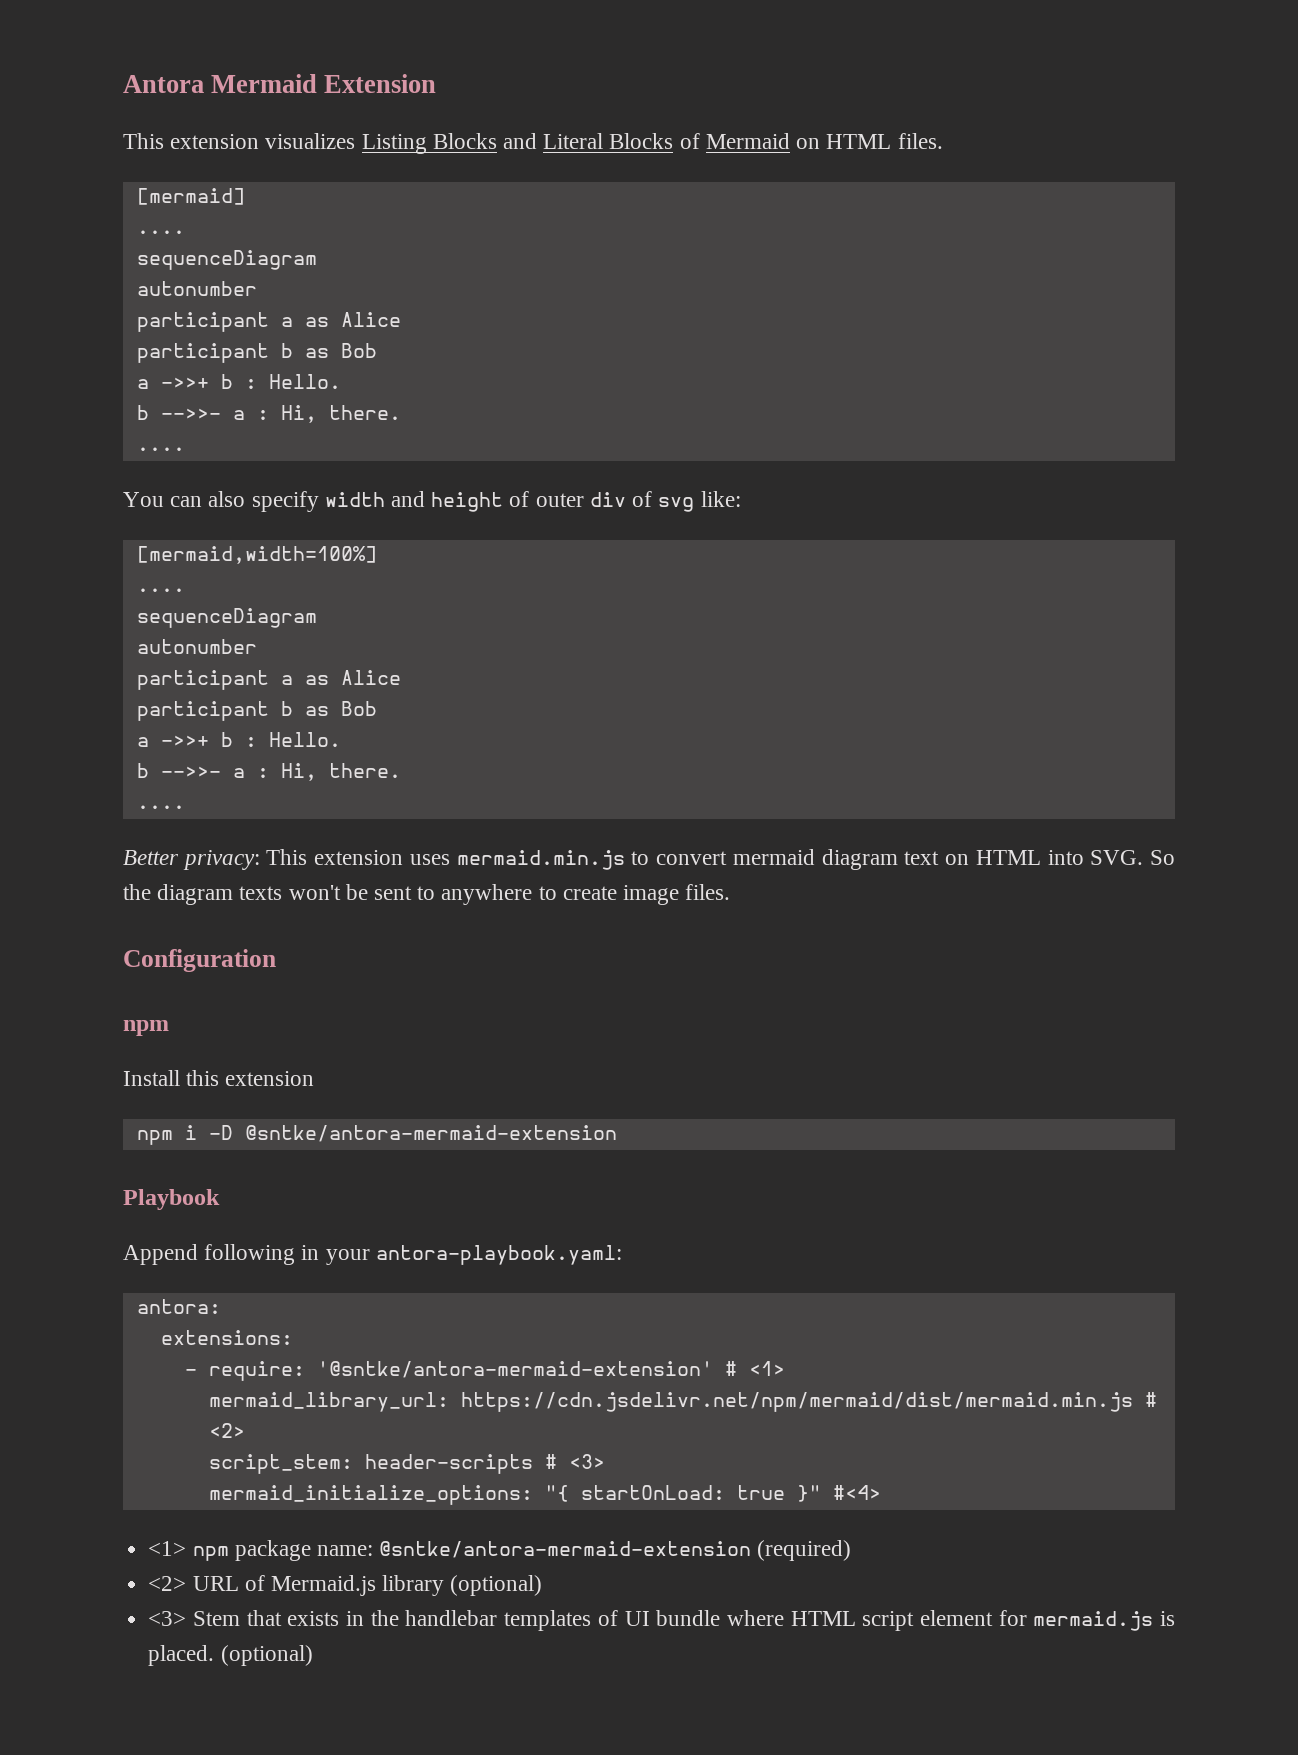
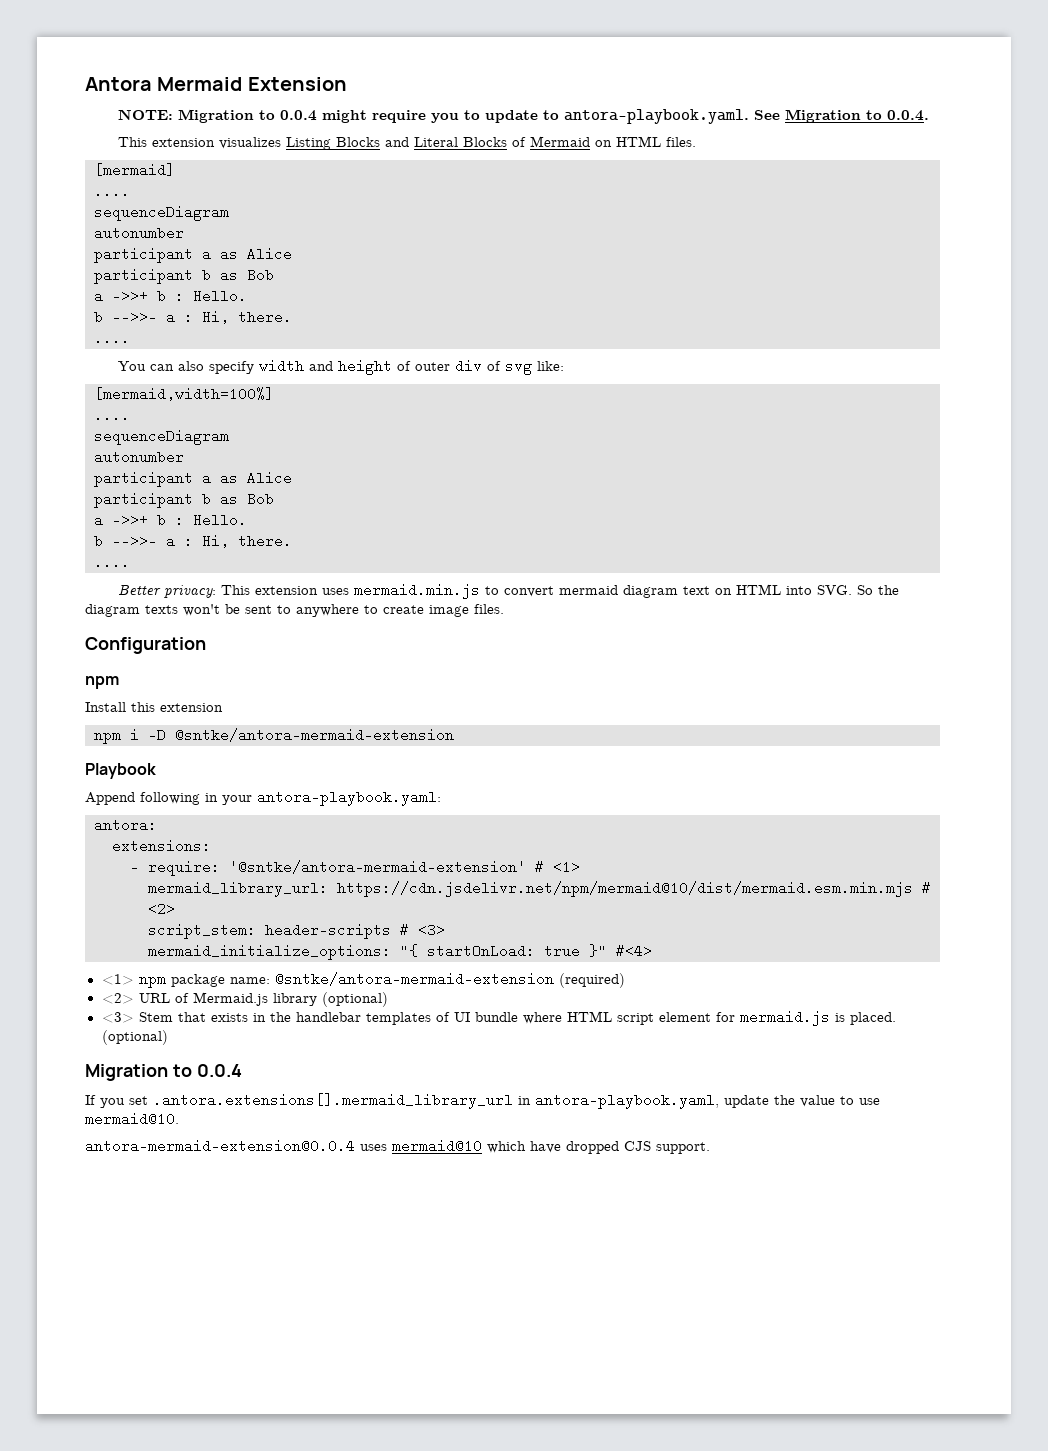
+ NOTE: Migration to 0.0.4 might require you to update to antora-playbook.yaml. See Migration to 0.0.4.
- mermaid_library_url: https://cdn.jsdelivr.net/npm/mermaid/dist/mermaid.min.js # <2>
+ mermaid_library_url: https://cdn.jsdelivr.net/npm/mermaid@10/dist/mermaid.esm.min.mjs # <2>
  <3> Stem that exists in the handlebar templates of UI bundle where HTML script element for mermaid.js is placed. (optional)
+ Migration to 0.0.4
+ If you set .antora.extensions[].mermaid_library_url in antora-playbook.yaml, update the value to use mermaid@10.
+ antora-mermaid-extension@0.0.4 uses mermaid@10 which have dropped CJS support.

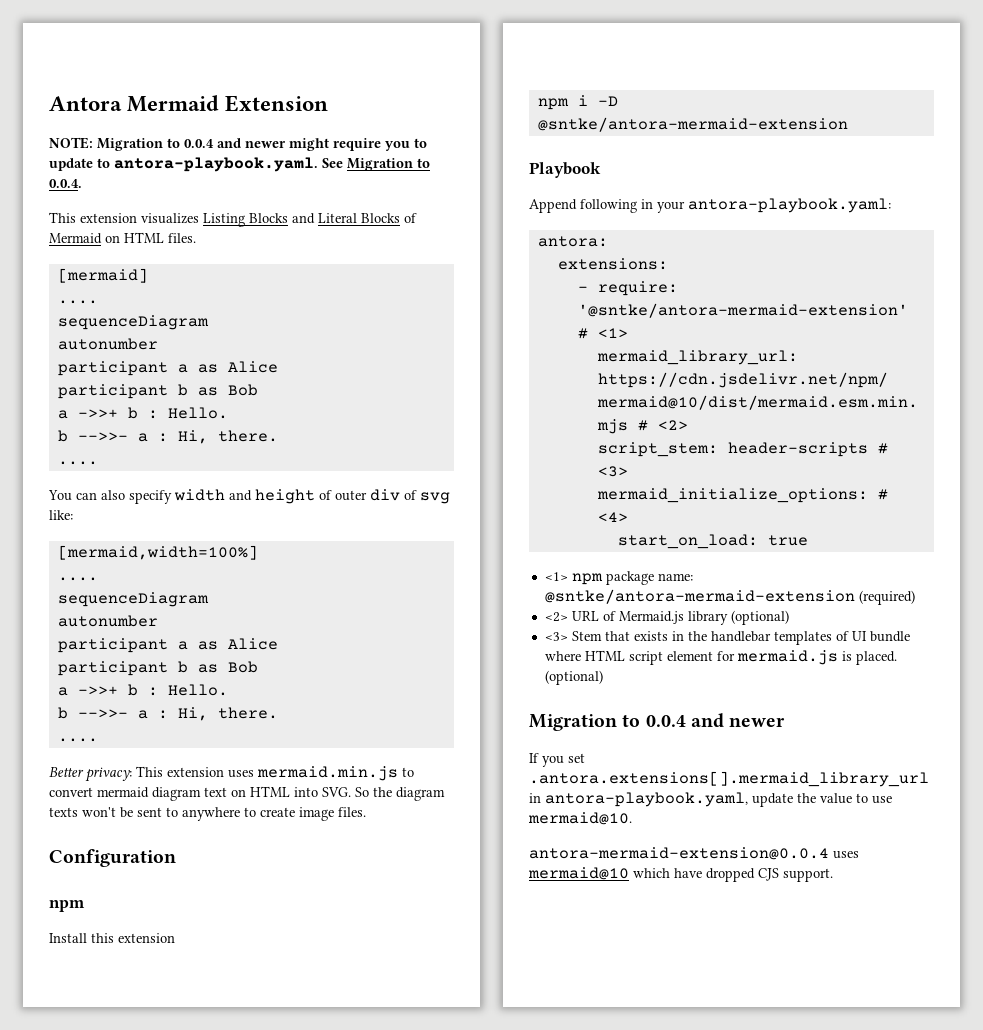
- NOTE: Migration to 0.0.4 might require you to update to antora-playbook.yaml. See Migration to 0.0.4.
+ NOTE: Migration to 0.0.4 and newer might require you to update to antora-playbook.yaml. See Migration to 0.0.4.
- mermaid_initialize_options: "{ startOnLoad: true }" #<4>
+ mermaid_initialize_options: # <4>
+ start_on_load: true
  <3> Stem that exists in the handlebar templates of UI bundle where HTML script element for mermaid.js is placed. (optional)
- Migration to 0.0.4
+ Migration to 0.0.4 and newer

